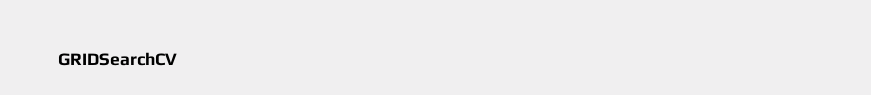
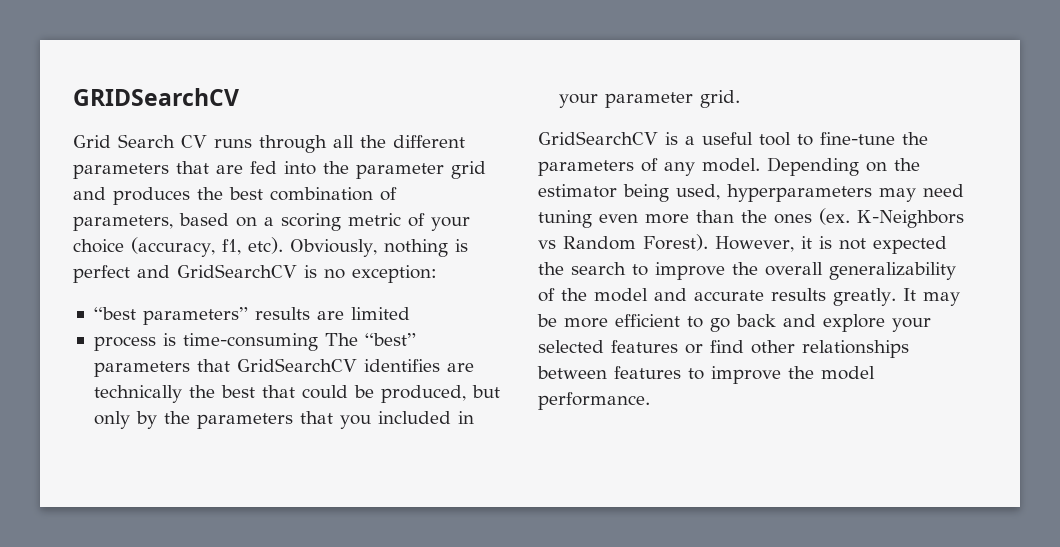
+ Grid Search CV runs through all the different parameters that are fed into the parameter grid and produces the best combination of parameters, based on a scoring metric of your choice (accuracy, f1, etc). Obviously, nothing is perfect and GridSearchCV is no exception:
+ “best parameters” results are limited
+ process is time-consuming The “best” parameters that GridSearchCV identifies are technically the best that could be produced, but only by the parameters that you included in your parameter grid.
+ GridSearchCV is a useful tool to fine-tune the parameters of any model. Depending on the estimator being used, hyperparameters may need tuning even more than the ones (ex. K-Neighbors vs Random Forest). However, it is not expected the search to improve the overall generalizability of the model and accurate results greatly. It may be more efficient to go back and explore your selected features or find other relationships between features to improve the model performance.

